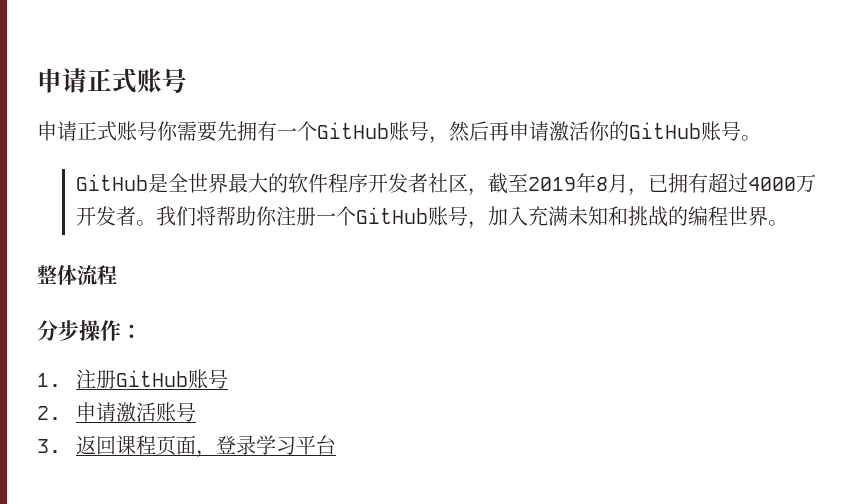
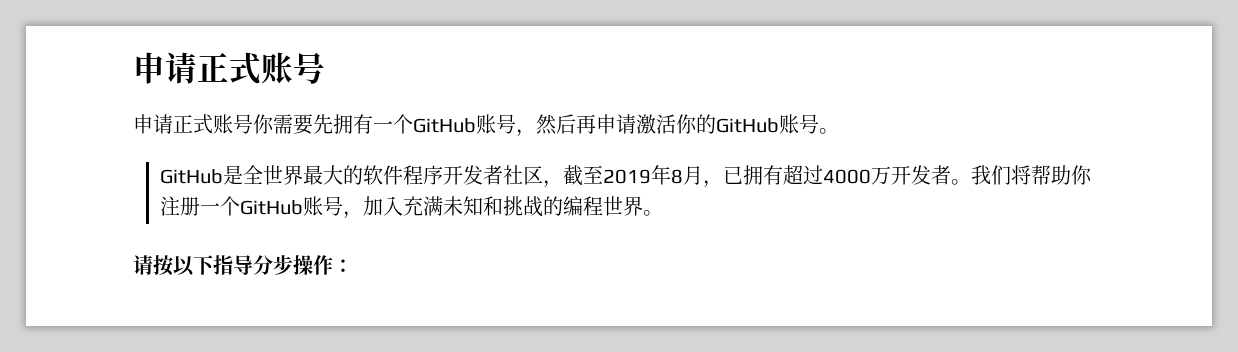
- 整体流程
- 分步操作：
+ 请按以下指导分步操作：
- 1.注册GitHub账号
- 2.申请激活账号
- 3.返回课程页面，登录学习平台

